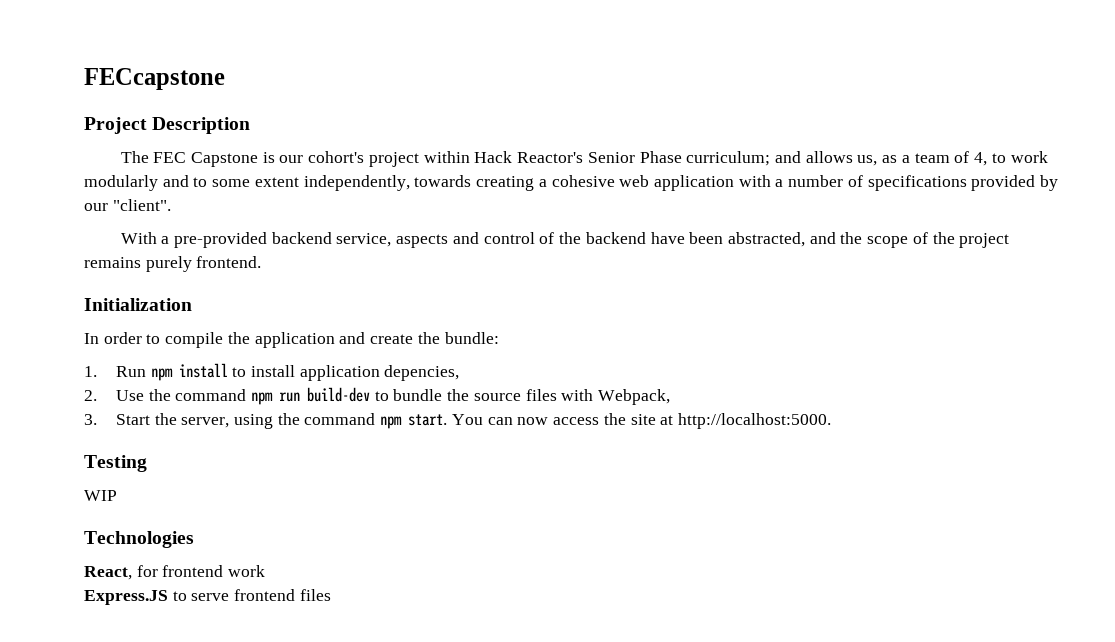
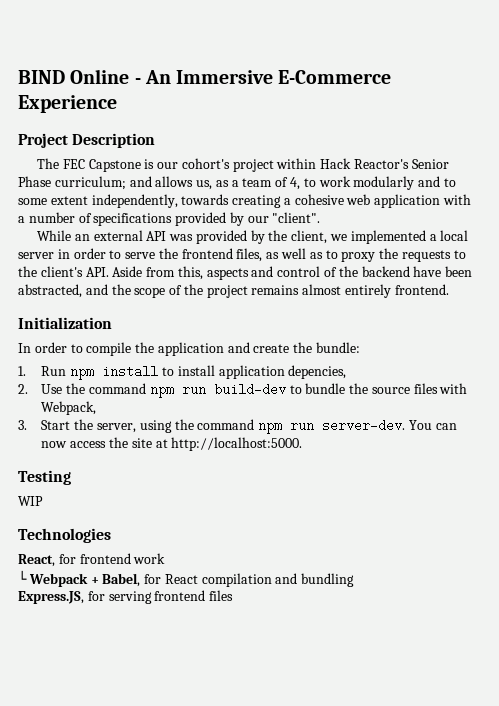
- FECcapstone
+ BIND Online - An Immersive E-Commerce Experience
- With a pre-provided backend service, aspects and control of the backend have been abstracted, and the scope of the project remains purely frontend.
+ While an external API was provided by the client, we implemented a local server in order to serve the frontend files, as well as to proxy the requests to the client's API. Aside from this, aspects and control of the backend have been abstracted, and the scope of the project remains almost entirely frontend.
- 3. Start the server, using the command npm start.
+ 3. Start the server, using the command npm run server-dev.
- Express.JS to serve frontend files
+ └ Webpack + Babel, for React compilation and bundling
+ Express.JS, for serving frontend files

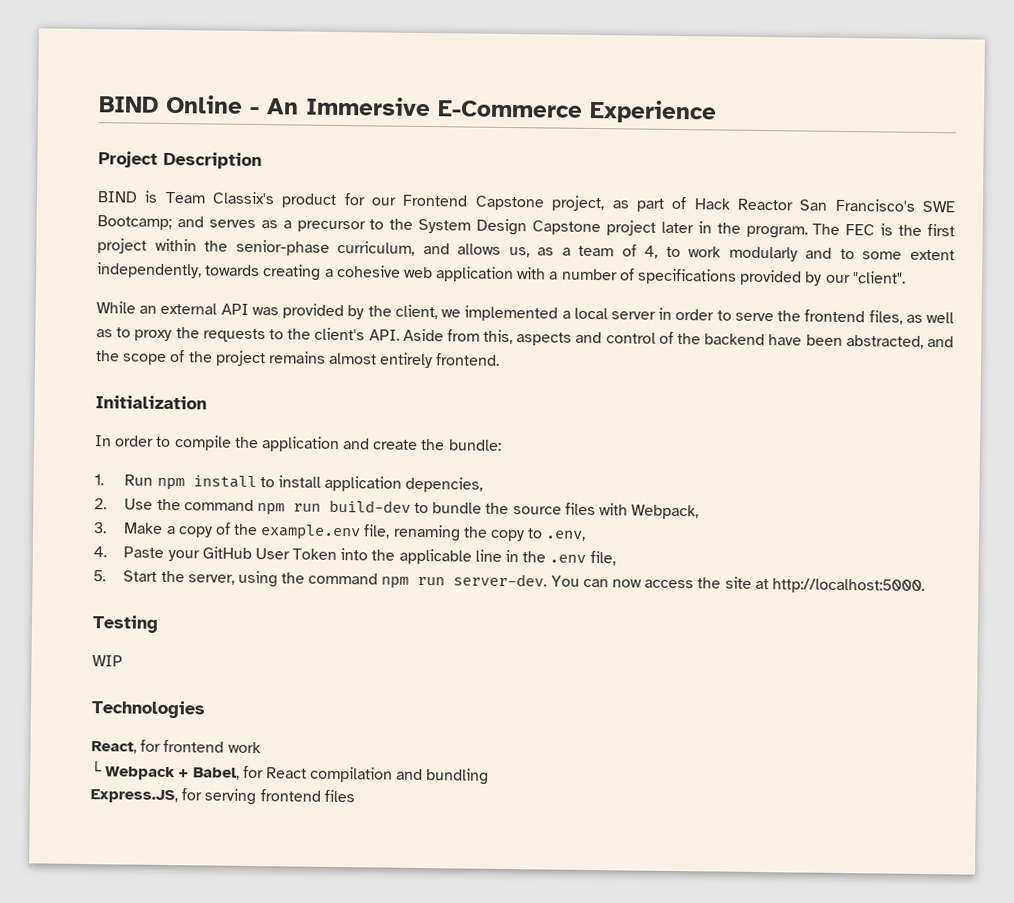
- The FEC Capstone is our cohort's project within Hack Reactor's Senior Phase curriculum; and allows us, as a team of 4, to work modularly and to some extent independently, towards creating a cohesive web application with a number of specifications provided by our "client".
+ BIND is Team Classix's product for our Frontend Capstone project, as part of Hack Reactor San Francisco's SWE Bootcamp; and serves as a precursor to the System Design Capstone project later in the program. The FEC is the first project within the senior-phase curriculum, and allows us, as a team of 4, to work modularly and to some extent independently, towards creating a cohesive web application with a number of specifications provided by our "client".
- 3. Start the server, using the command npm run server-dev.
+ 3. Make a copy of the example.env file, renaming the copy to .env,
+ 4. Paste your GitHub User Token into the applicable line in the .env file,
+ 5. Start the server, using the command npm run server-dev.

